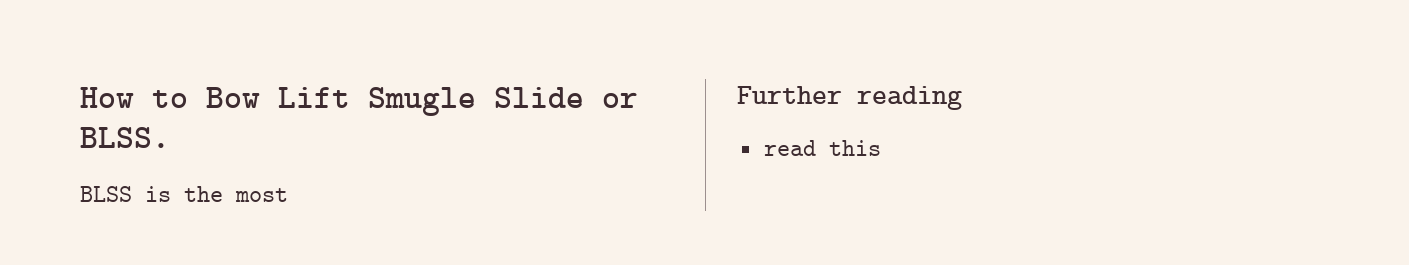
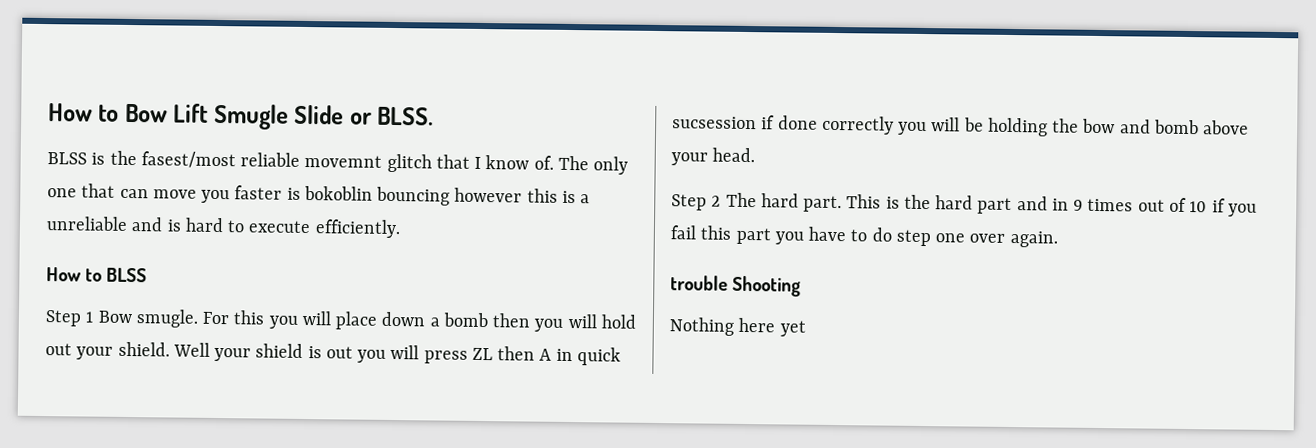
- BLSS is the most
- Further reading
- read this
+ BLSS is the fasest/most reliable movemnt glitch that I know of. The only one that can move you faster is bokoblin bouncing however this is a unreliable and is hard to execute efficiently.
+ How to BLSS
+ Step 1 Bow smugle. For this you will place down a bomb then you will hold out your shield. Well your shield is out you will press ZL then A in quick sucsession if done correctly you will be holding the bow and bomb above your head.
+ Step 2 The hard part. This is the hard part and in 9 times out of 10 if you fail this part you have to do step one over again.
+ trouble Shooting
+ Nothing here yet

